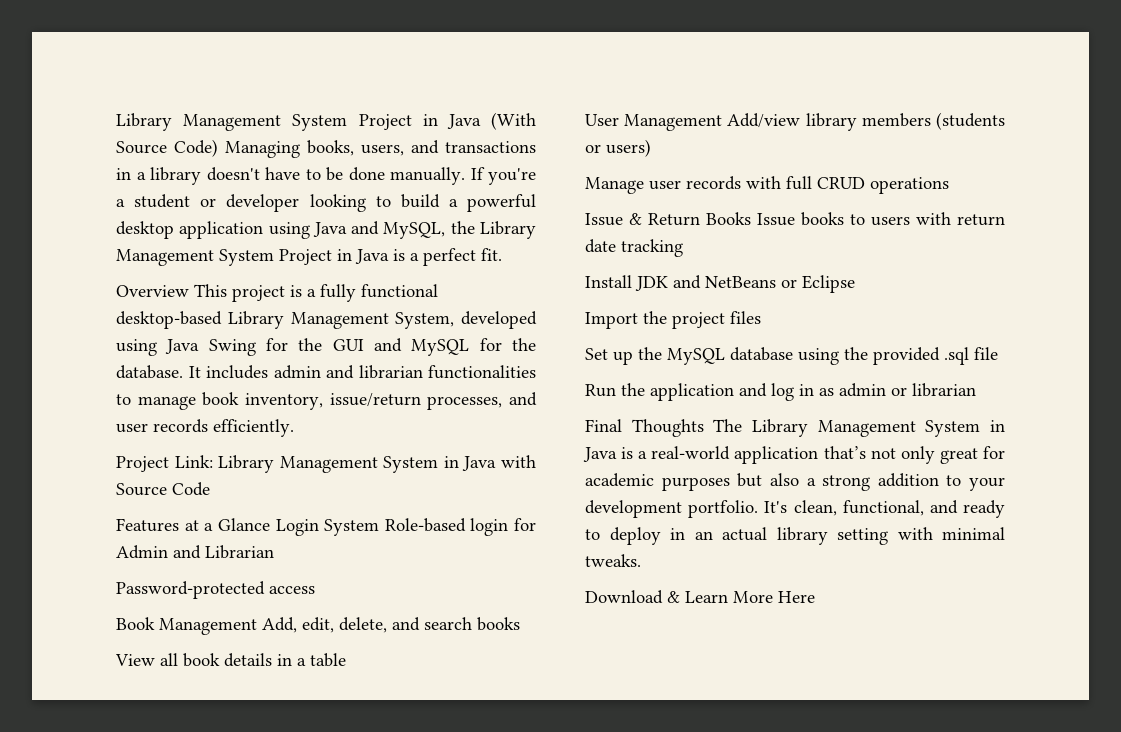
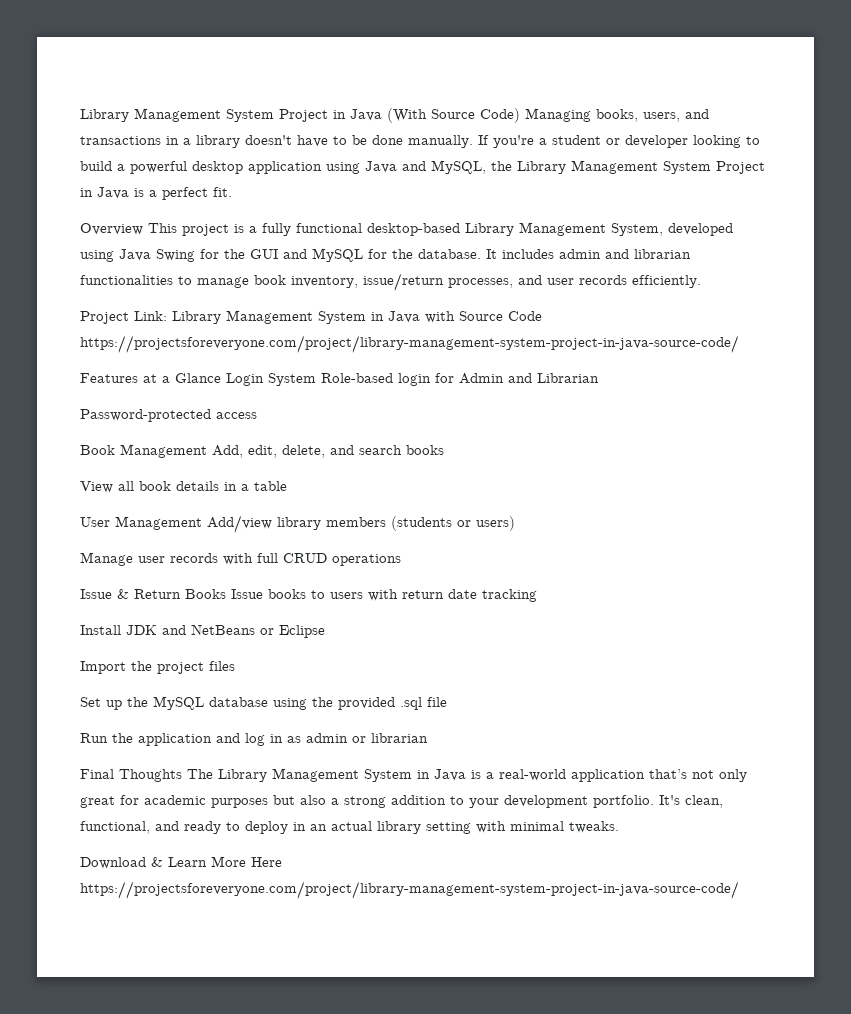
- Project Link: Library Management System in Java with Source Code
+ Project Link: Library Management System in Java with Source Code https://projectsforeveryone.com/project/library-management-system-project-in-java-source-code/
- Download & Learn More Here
+ Download & Learn More Here https://projectsforeveryone.com/project/library-management-system-project-in-java-source-code/

